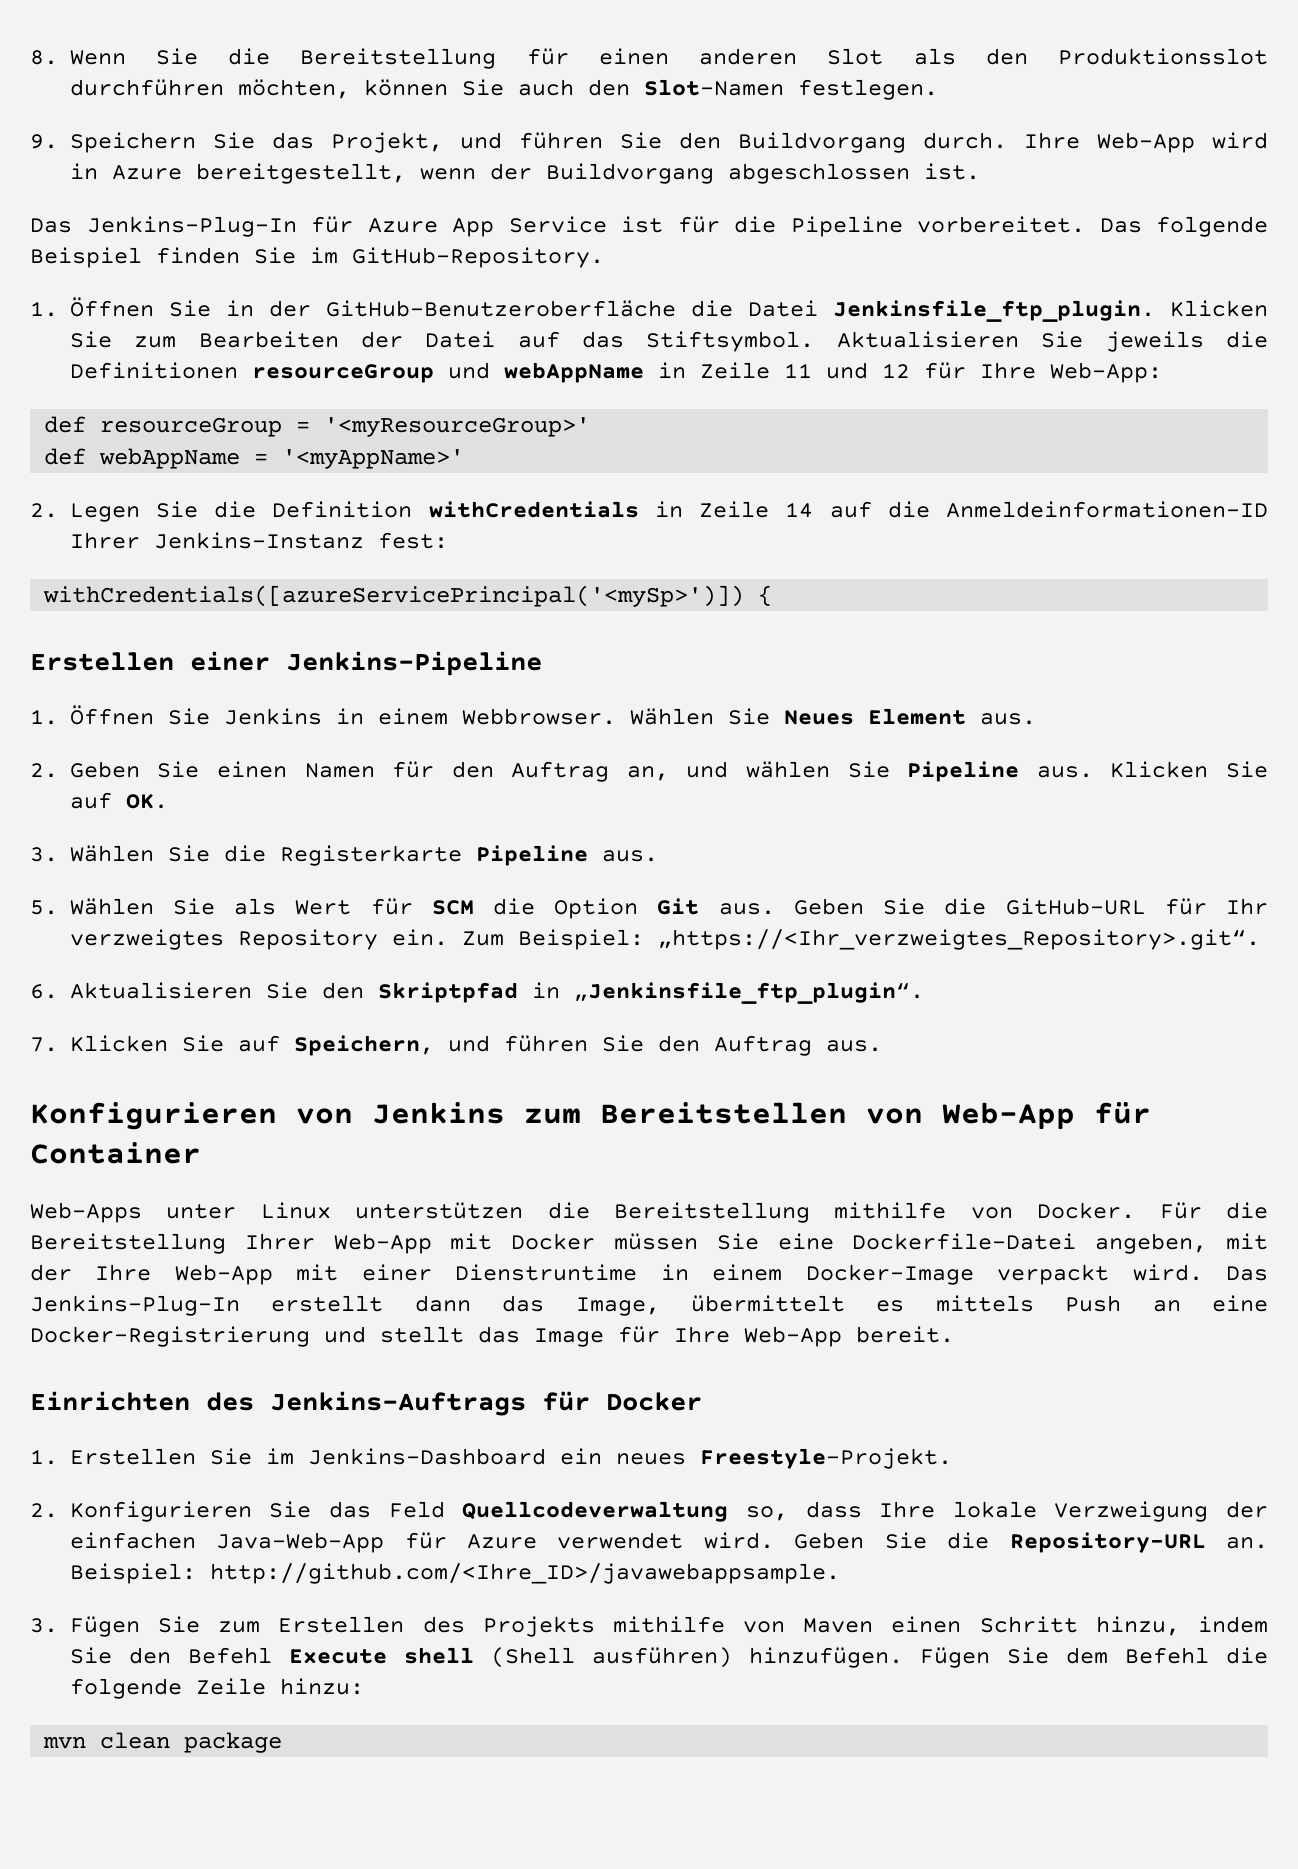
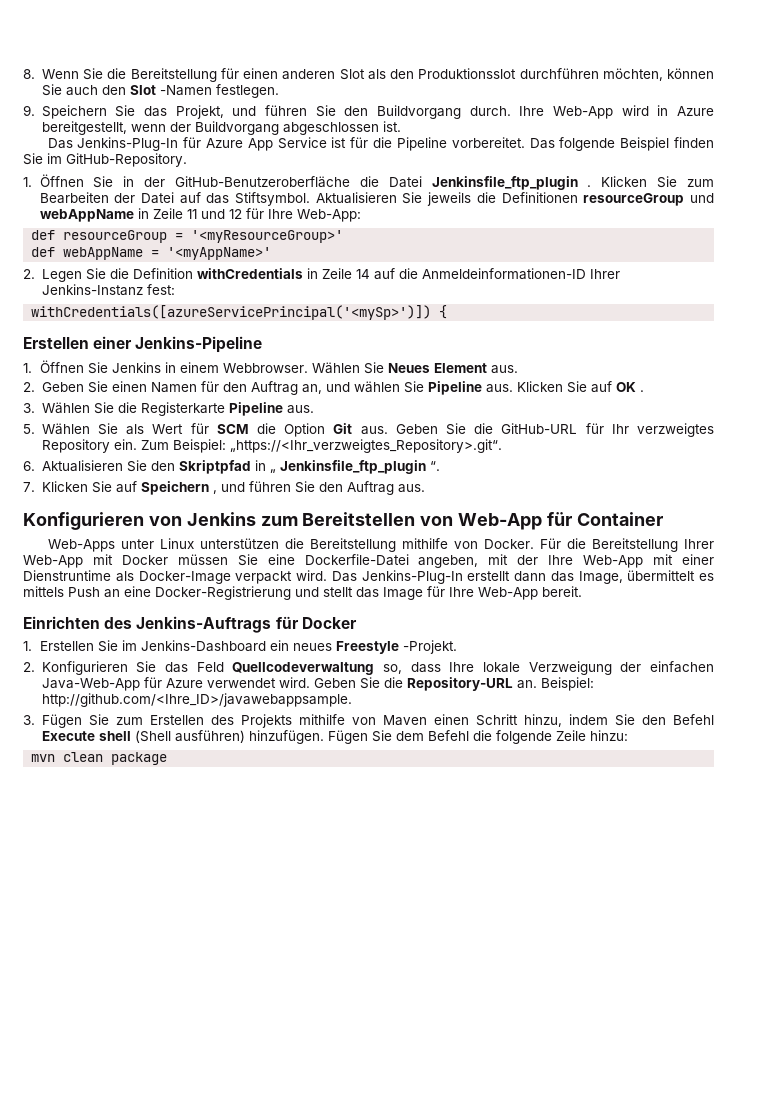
- 8. Wenn Sie die Bereitstellung für einen anderen Slot als den Produktionsslot durchführen möchten, können Sie auch den Slot-Namen festlegen.
+ 8. Wenn Sie die Bereitstellung für einen anderen Slot als den Produktionsslot durchführen möchten, können Sie auch den Slot -Namen festlegen.
- 1. Öffnen Sie in der GitHub-Benutzeroberfläche die Datei Jenkinsfile_ftp_plugin.
+ 1. Öffnen Sie in der GitHub-Benutzeroberfläche die Datei Jenkinsfile_ftp_plugin .
- Klicken Sie auf OK.
+ Klicken Sie auf OK .
- 6. Aktualisieren Sie den Skriptpfad in „Jenkinsfile_ftp_plugin“.
+ 6. Aktualisieren Sie den Skriptpfad in „ Jenkinsfile_ftp_plugin “.
- 7. Klicken Sie auf Speichern, und führen Sie den Auftrag aus.
+ 7. Klicken Sie auf Speichern , und führen Sie den Auftrag aus.
- Für die Bereitstellung Ihrer Web-App mit Docker müssen Sie eine Dockerfile-Datei angeben, mit der Ihre Web-App mit einer Dienstruntime in einem Docker-Image verpackt wird.
+ Für die Bereitstellung Ihrer Web-App mit Docker müssen Sie eine Dockerfile-Datei angeben, mit der Ihre Web-App mit einer Dienstruntime als Docker-Image verpackt wird.
- 1. Erstellen Sie im Jenkins-Dashboard ein neues Freestyle-Projekt.
+ 1. Erstellen Sie im Jenkins-Dashboard ein neues Freestyle -Projekt.

